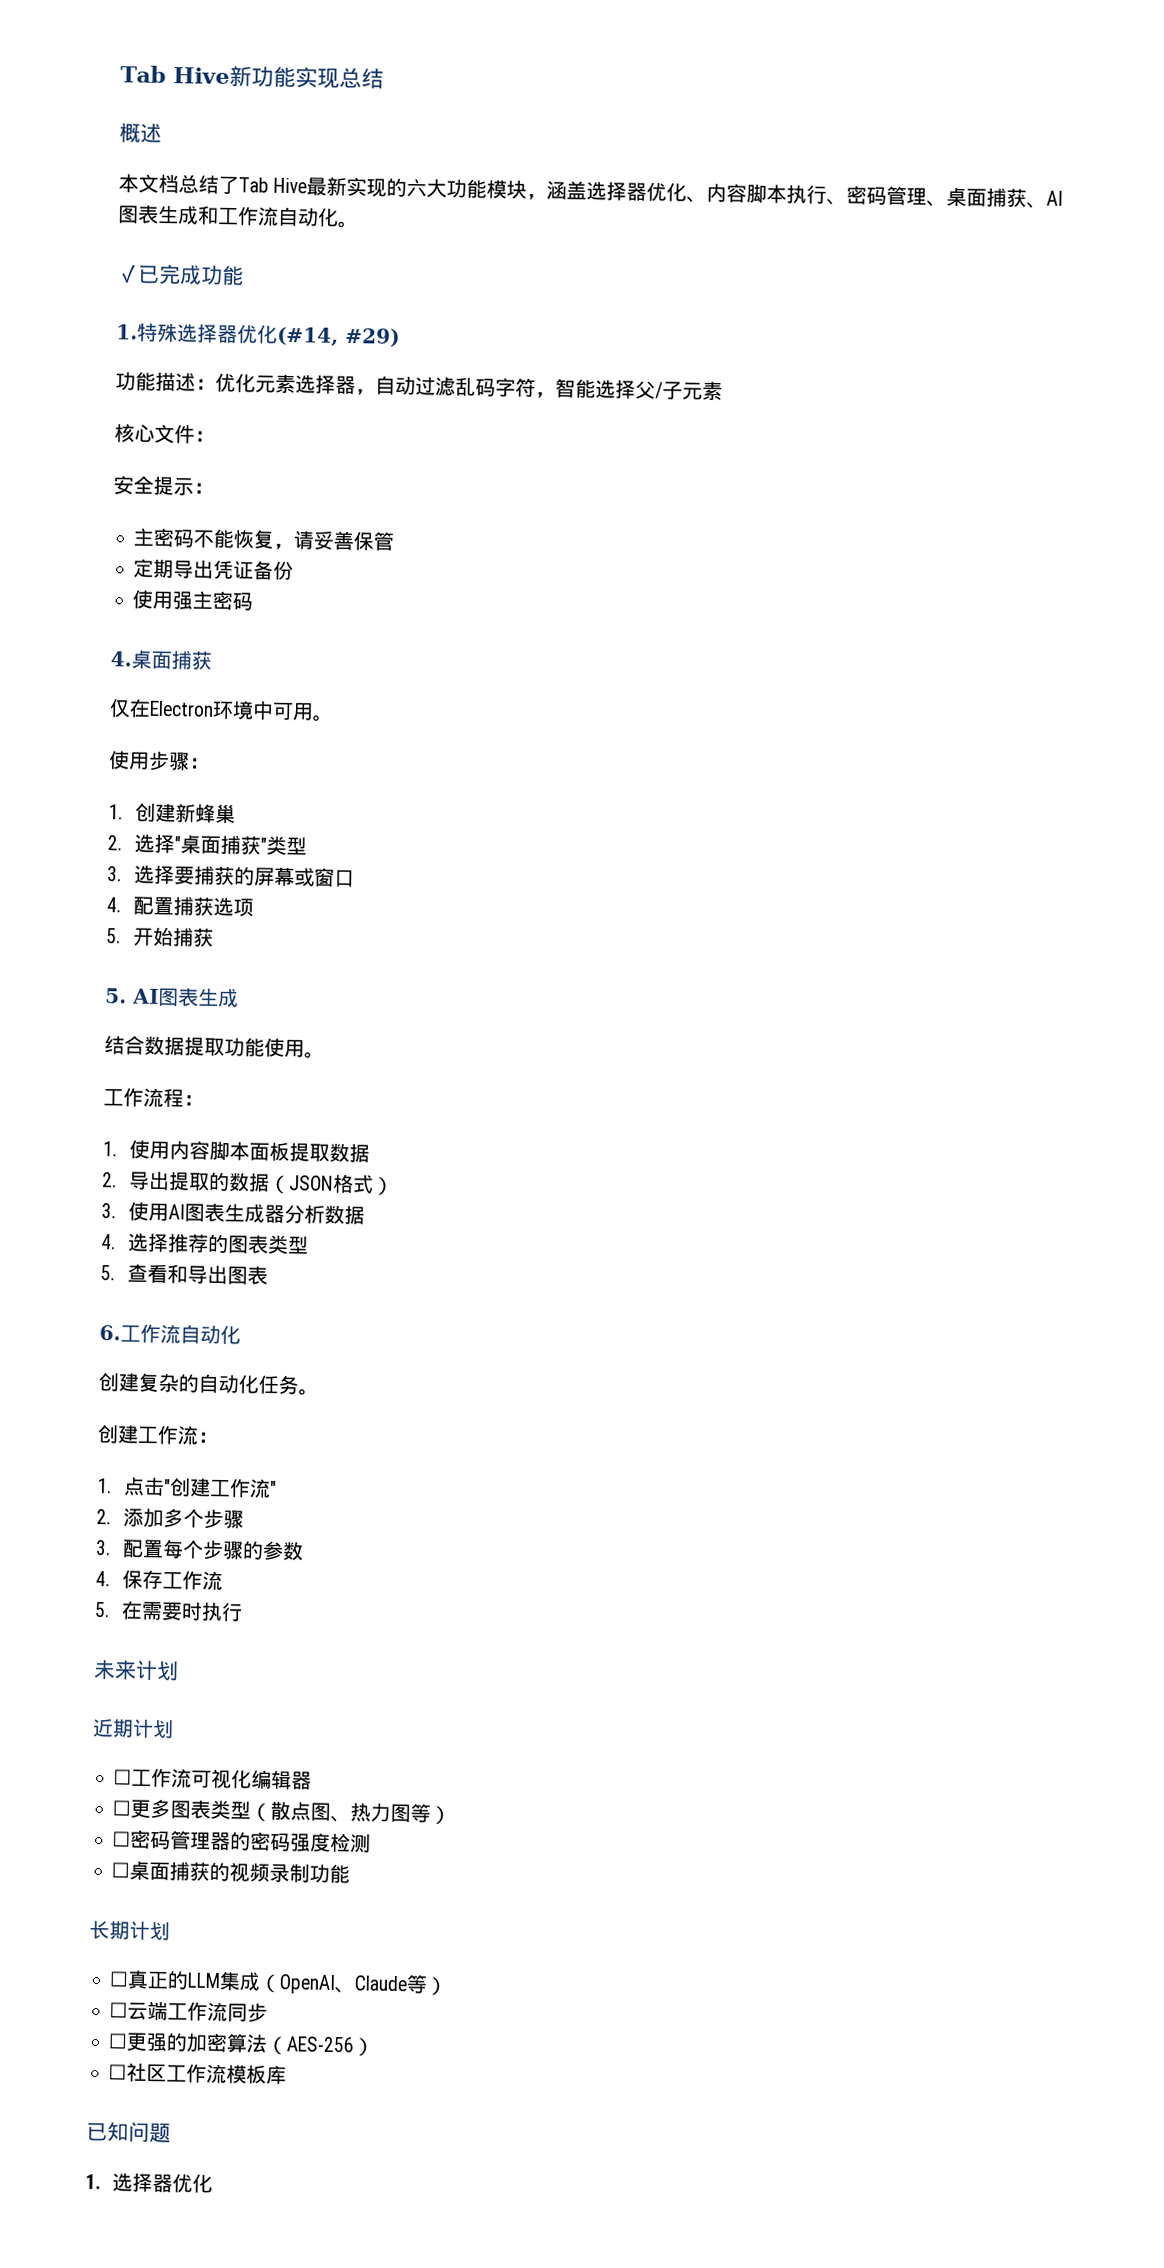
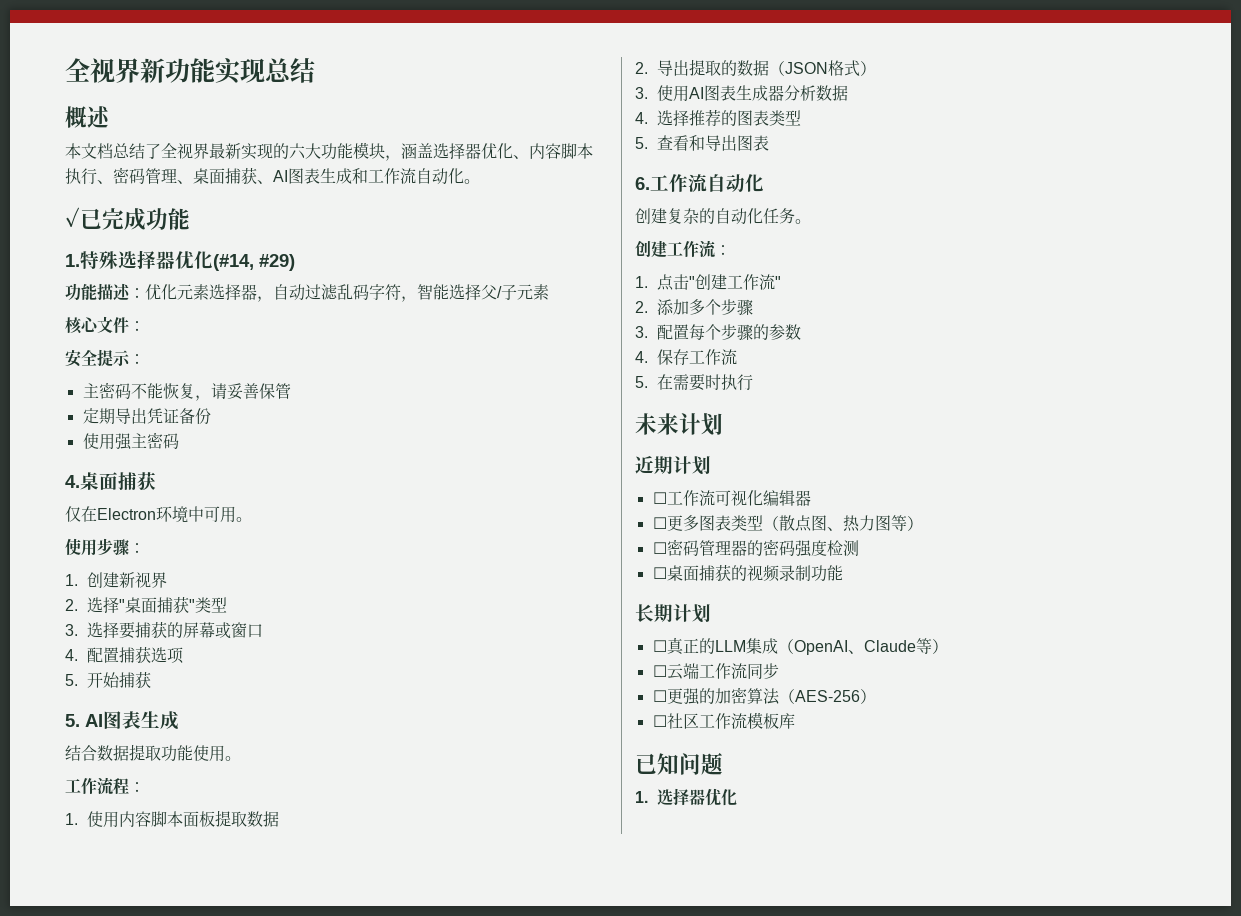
- Tab Hive新功能实现总结
+ 全视界新功能实现总结
- 本文档总结了Tab Hive最新实现的六大功能模块，涵盖选择器优化、内容脚本执行、密码管理、桌面捕获、AI图表生成和工作流自动化。
+ 本文档总结了全视界最新实现的六大功能模块，涵盖选择器优化、内容脚本执行、密码管理、桌面捕获、AI图表生成和工作流自动化。
- 1.创建新蜂巢
+ 1.创建新视界

